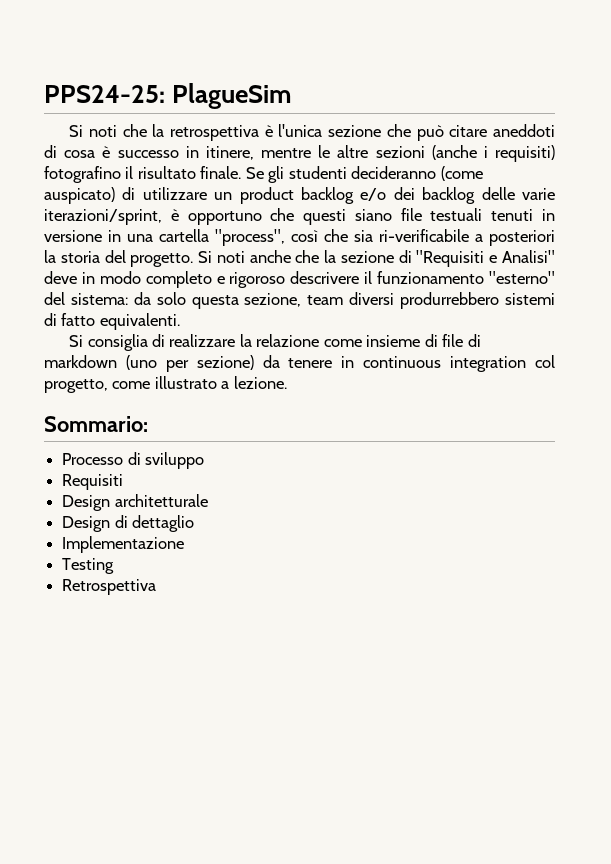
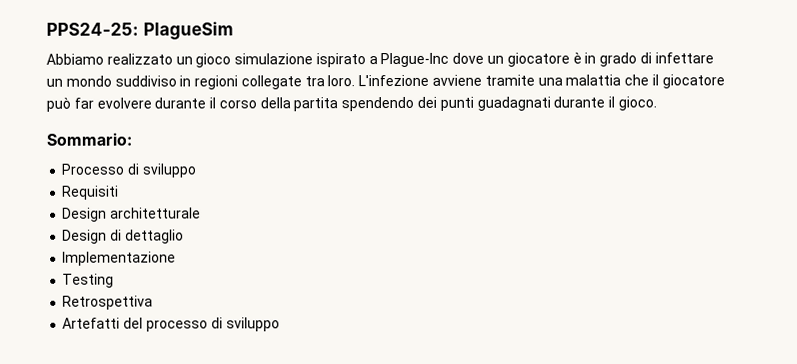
- Si noti che la retrospettiva è l'unica sezione che può citare aneddoti di cosa è successo in itinere, mentre le altre sezioni (anche i requisiti) fotografino il risultato finale. Se gli studenti decideranno (come auspicato) di utilizzare un product backlog e/o dei backlog delle varie iterazioni/sprint, è opportuno che questi siano file testuali tenuti in versione in una cartella "process", così che sia ri-verificabile a posteriori la storia del progetto. Si noti anche che la sezione di "Requisiti e Analisi" deve in modo completo e rigoroso descrivere il funzionamento "esterno" del sistema: da solo questa sezione, team diversi produrrebbero sistemi di fatto equivalenti.
- Si consiglia di realizzare la relazione come insieme di file di markdown (uno per sezione) da tenere in continuous integration col progetto, come illustrato a lezione.
+ Abbiamo realizzato un gioco simulazione ispirato a Plague-Inc dove un giocatore è in grado di infettare un mondo suddiviso in regioni collegate tra loro. L'infezione avviene tramite una malattia che il giocatore può far evolvere durante il corso della partita spendendo dei punti guadagnati durante il gioco.
+ Artefatti del processo di sviluppo

